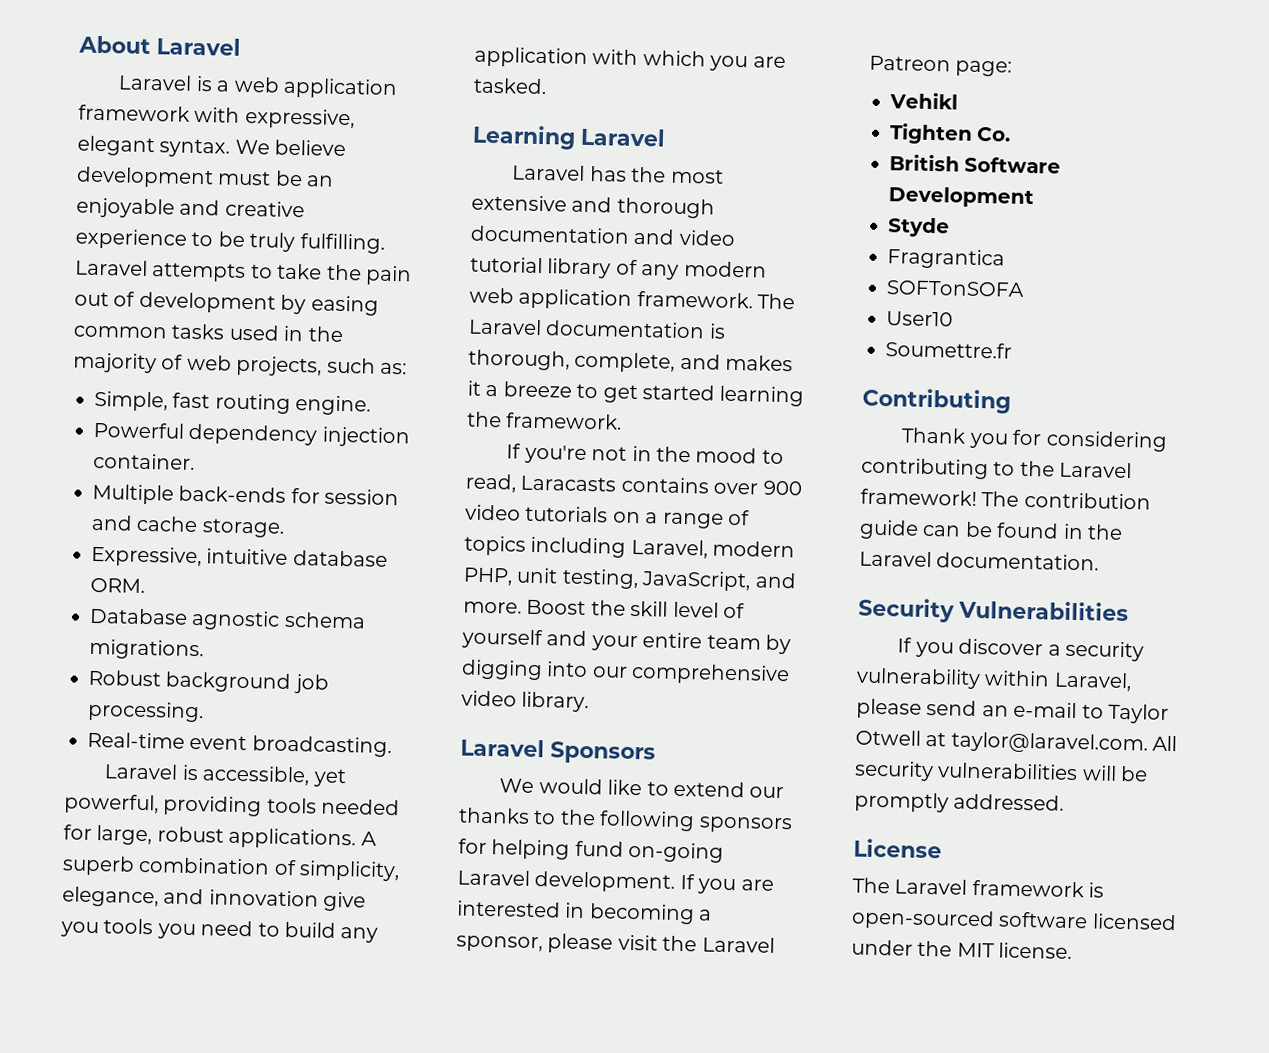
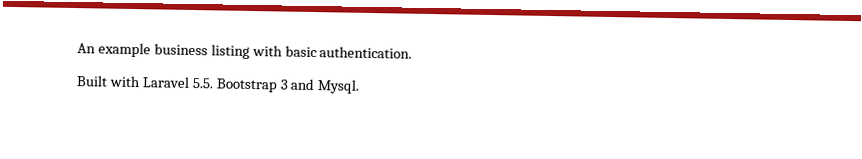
- About Laravel
- Laravel is a web application framework with expressive, elegant syntax. We believe development must be an enjoyable and creative experience to be truly fulfilling. Laravel attempts to take the pain out of development by easing common tasks used in the majority of web projects, such as:
- Simple, fast routing engine.
- Powerful dependency injection container.
- Multiple back-ends for session and cache storage.
- Expressive, intuitive database ORM.
- Database agnostic schema migrations.
- Robust background job processing.
- Real-time event broadcasting.
- Laravel is accessible, yet powerful, providing tools needed for large, robust applications. A superb combination of simplicity, elegance, and innovation give you tools you need to build any application with which you are tasked.
- Learning Laravel
- Laravel has the most extensive and thorough documentation and video tutorial library of any modern web application framework. The Laravel documentation is thorough, complete, and makes it a breeze to get started learning the framework.
- If you're not in the mood to read, Laracasts contains over 900 video tutorials on a range of topics including Laravel, modern PHP, unit testing, JavaScript, and more. Boost the skill level of yourself and your entire team by digging into our comprehensive video library.
- Laravel Sponsors
- We would like to extend our thanks to the following sponsors for helping fund on-going Laravel development. If you are interested in becoming a sponsor, please visit the Laravel Patreon page:
- Vehikl
- Tighten Co.
- British Software Development
- Styde
- Fragrantica
- SOFTonSOFA
- User10
- Soumettre.fr
- Contributing
- Thank you for considering contributing to the Laravel framework! The contribution guide can be found in the Laravel documentation.
- Security Vulnerabilities
- If you discover a security vulnerability within Laravel, please send an e-mail to Taylor Otwell at taylor@laravel.com. All security vulnerabilities will be promptly addressed.
- License
- The Laravel framework is open-sourced software licensed under the MIT license.
+ An example business listing with basic authentication.
+ Built with Laravel 5.5. Bootstrap 3 and Mysql.

